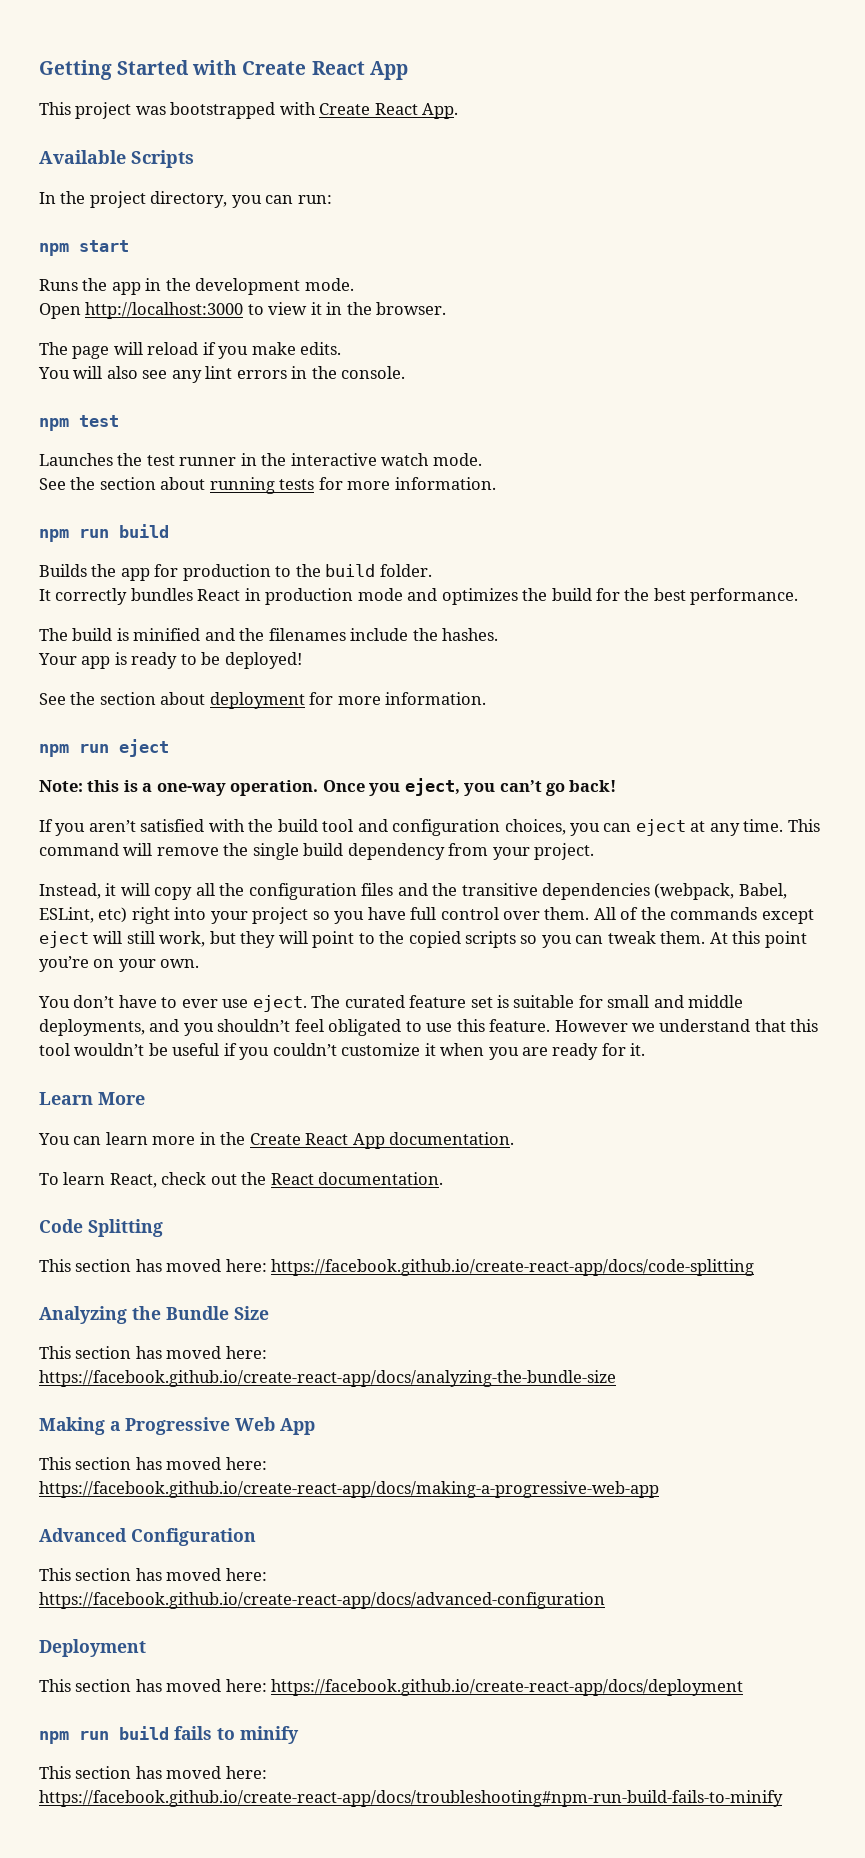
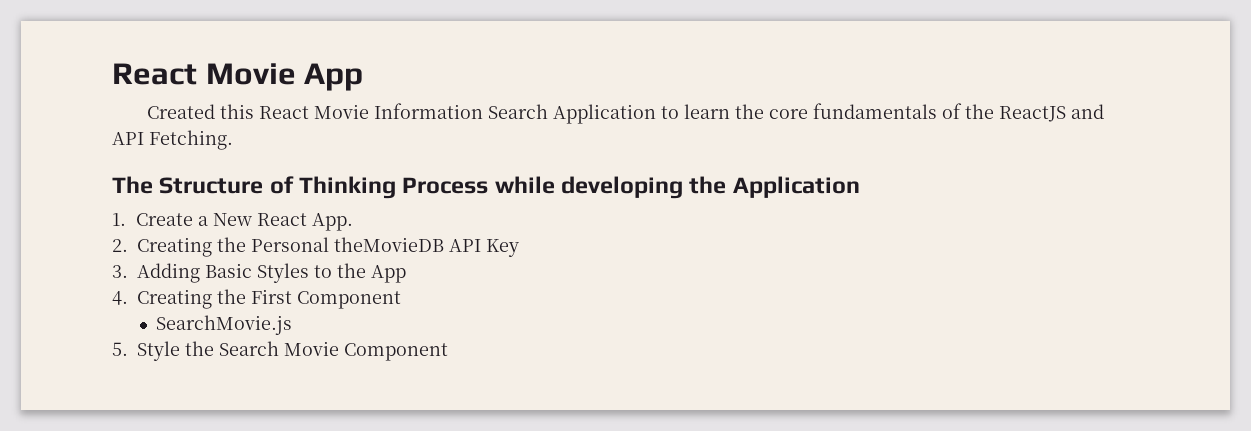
- Getting Started with Create React App
- This project was bootstrapped with Create React App.
- Available Scripts
- In the project directory, you can run:
- npm start
- Runs the app in the development mode.
- Open http://localhost:3000 to view it in the browser.
- The page will reload if you make edits.
- You will also see any lint errors in the console.
- npm test
- Launches the test runner in the interactive watch mode.
- See the section about running tests for more information.
- npm run build
- Builds the app for production to the build folder.
- It correctly bundles React in production mode and optimizes the build for the best performance.
- The build is minified and the filenames include the hashes.
- Your app is ready to be deployed!
- See the section about deployment for more information.
- npm run eject
- Note: this is a one-way operation. Once you eject, you can’t go back!
- If you aren’t satisfied with the build tool and configuration choices, you can eject at any time. This command will remove the single build dependency from your project.
- Instead, it will copy all the configuration files and the transitive dependencies (webpack, Babel, ESLint, etc) right into your project so you have full control over them. All of the commands except eject will still work, but they will point to the copied scripts so you can tweak them. At this point you’re on your own.
- You don’t have to ever use eject. The curated feature set is suitable for small and middle deployments, and you shouldn’t feel obligated to use this feature. However we understand that this tool wouldn’t be useful if you couldn’t customize it when you are ready for it.
- Learn More
- You can learn more in the Create React App documentation.
- To learn React, check out the React documentation.
- Code Splitting
- This section has moved here: https://facebook.github.io/create-react-app/docs/code-splitting
- Analyzing the Bundle Size
- This section has moved here: https://facebook.github.io/create-react-app/docs/analyzing-the-bundle-size
- Making a Progressive Web App
- This section has moved here: https://facebook.github.io/create-react-app/docs/making-a-progressive-web-app
- Advanced Configuration
- This section has moved here: https://facebook.github.io/create-react-app/docs/advanced-configuration
- Deployment
- This section has moved here: https://facebook.github.io/create-react-app/docs/deployment
- npm run build fails to minify
- This section has moved here: https://facebook.github.io/create-react-app/docs/troubleshooting#npm-run-build-fails-to-minify
+ React Movie App
+ Created this React Movie Information Search Application to learn the core fundamentals of the ReactJS and API Fetching.
+ The Structure of Thinking Process while developing the Application
+ 1. Create a New React App.
+ 2. Creating the Personal theMovieDB API Key
+ 3. Adding Basic Styles to the App
+ 4. Creating the First Component
+ SearchMovie.js
+ 5. Style the Search Movie Component

